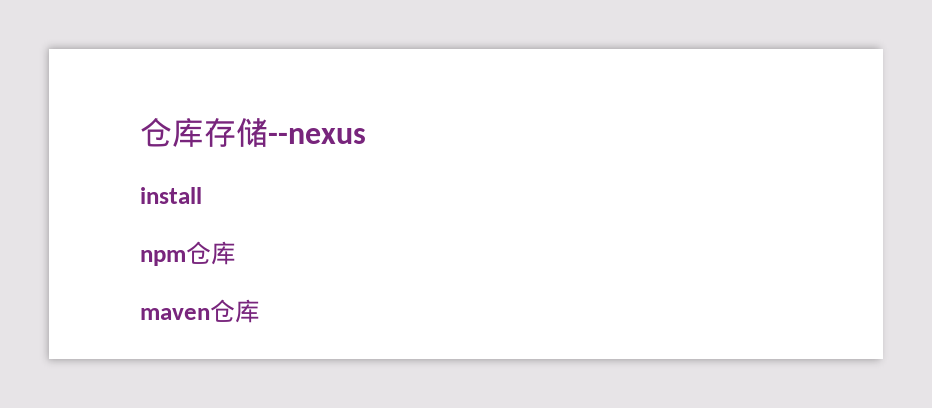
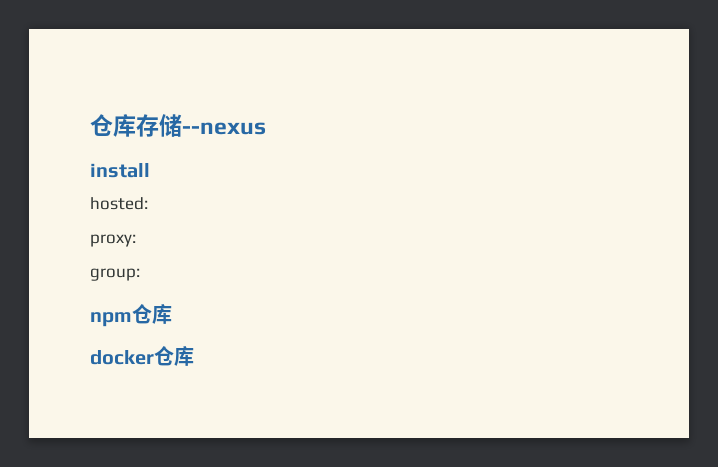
+ hosted:
+ proxy:
+ group:
- maven仓库
+ docker仓库

